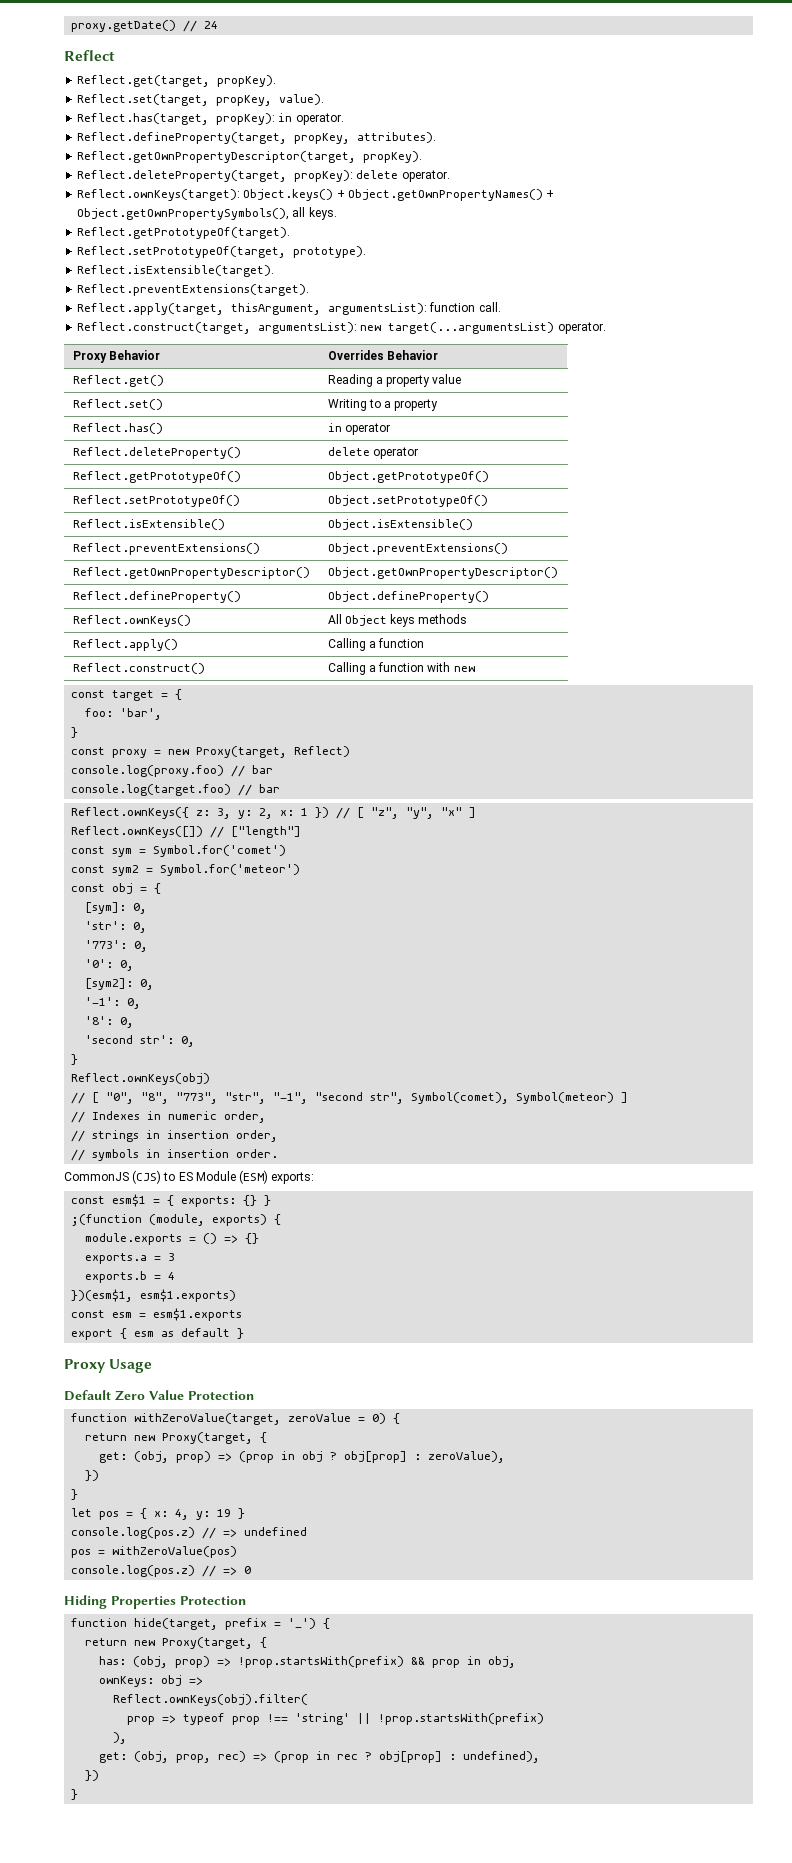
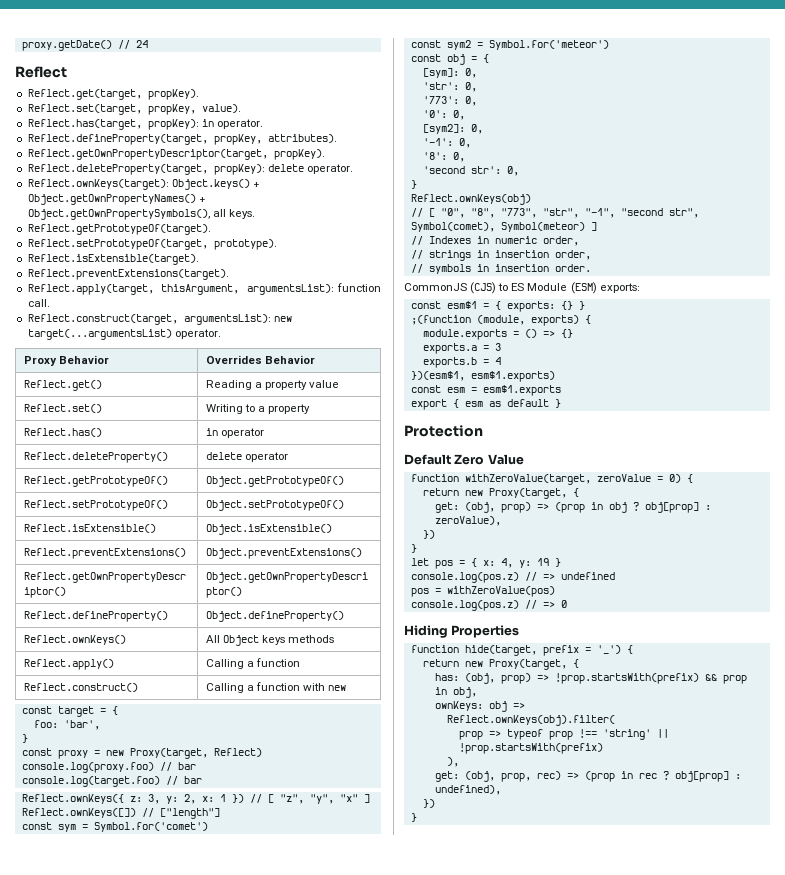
- Proxy Usage
+ Protection
- Default Zero Value Protection
+ Default Zero Value
- Hiding Properties Protection
+ Hiding Properties

